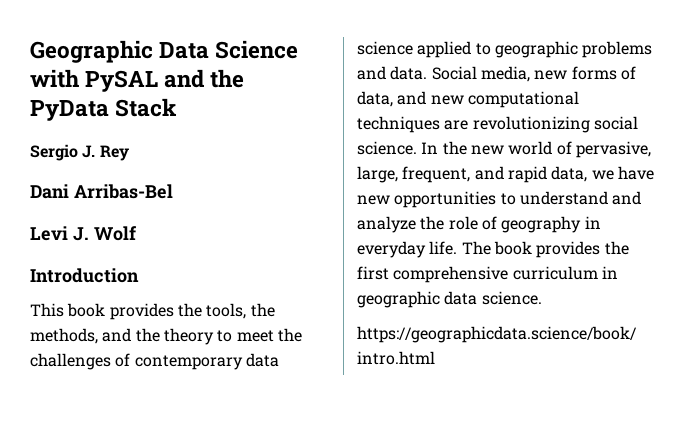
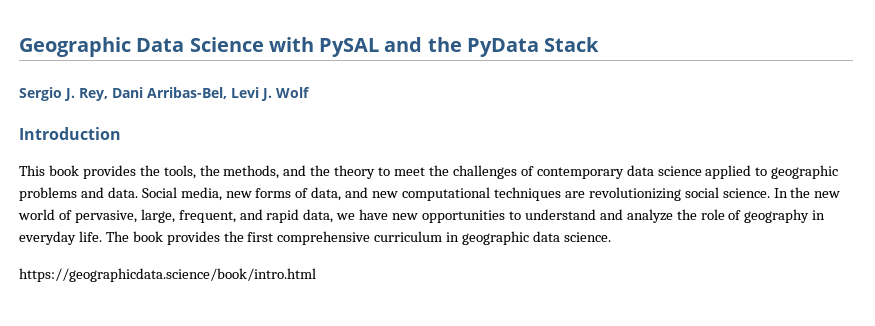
- Sergio J. Rey
- Dani Arribas-Bel
- Levi J. Wolf
+ Sergio J. Rey, Dani Arribas-Bel, Levi J. Wolf

